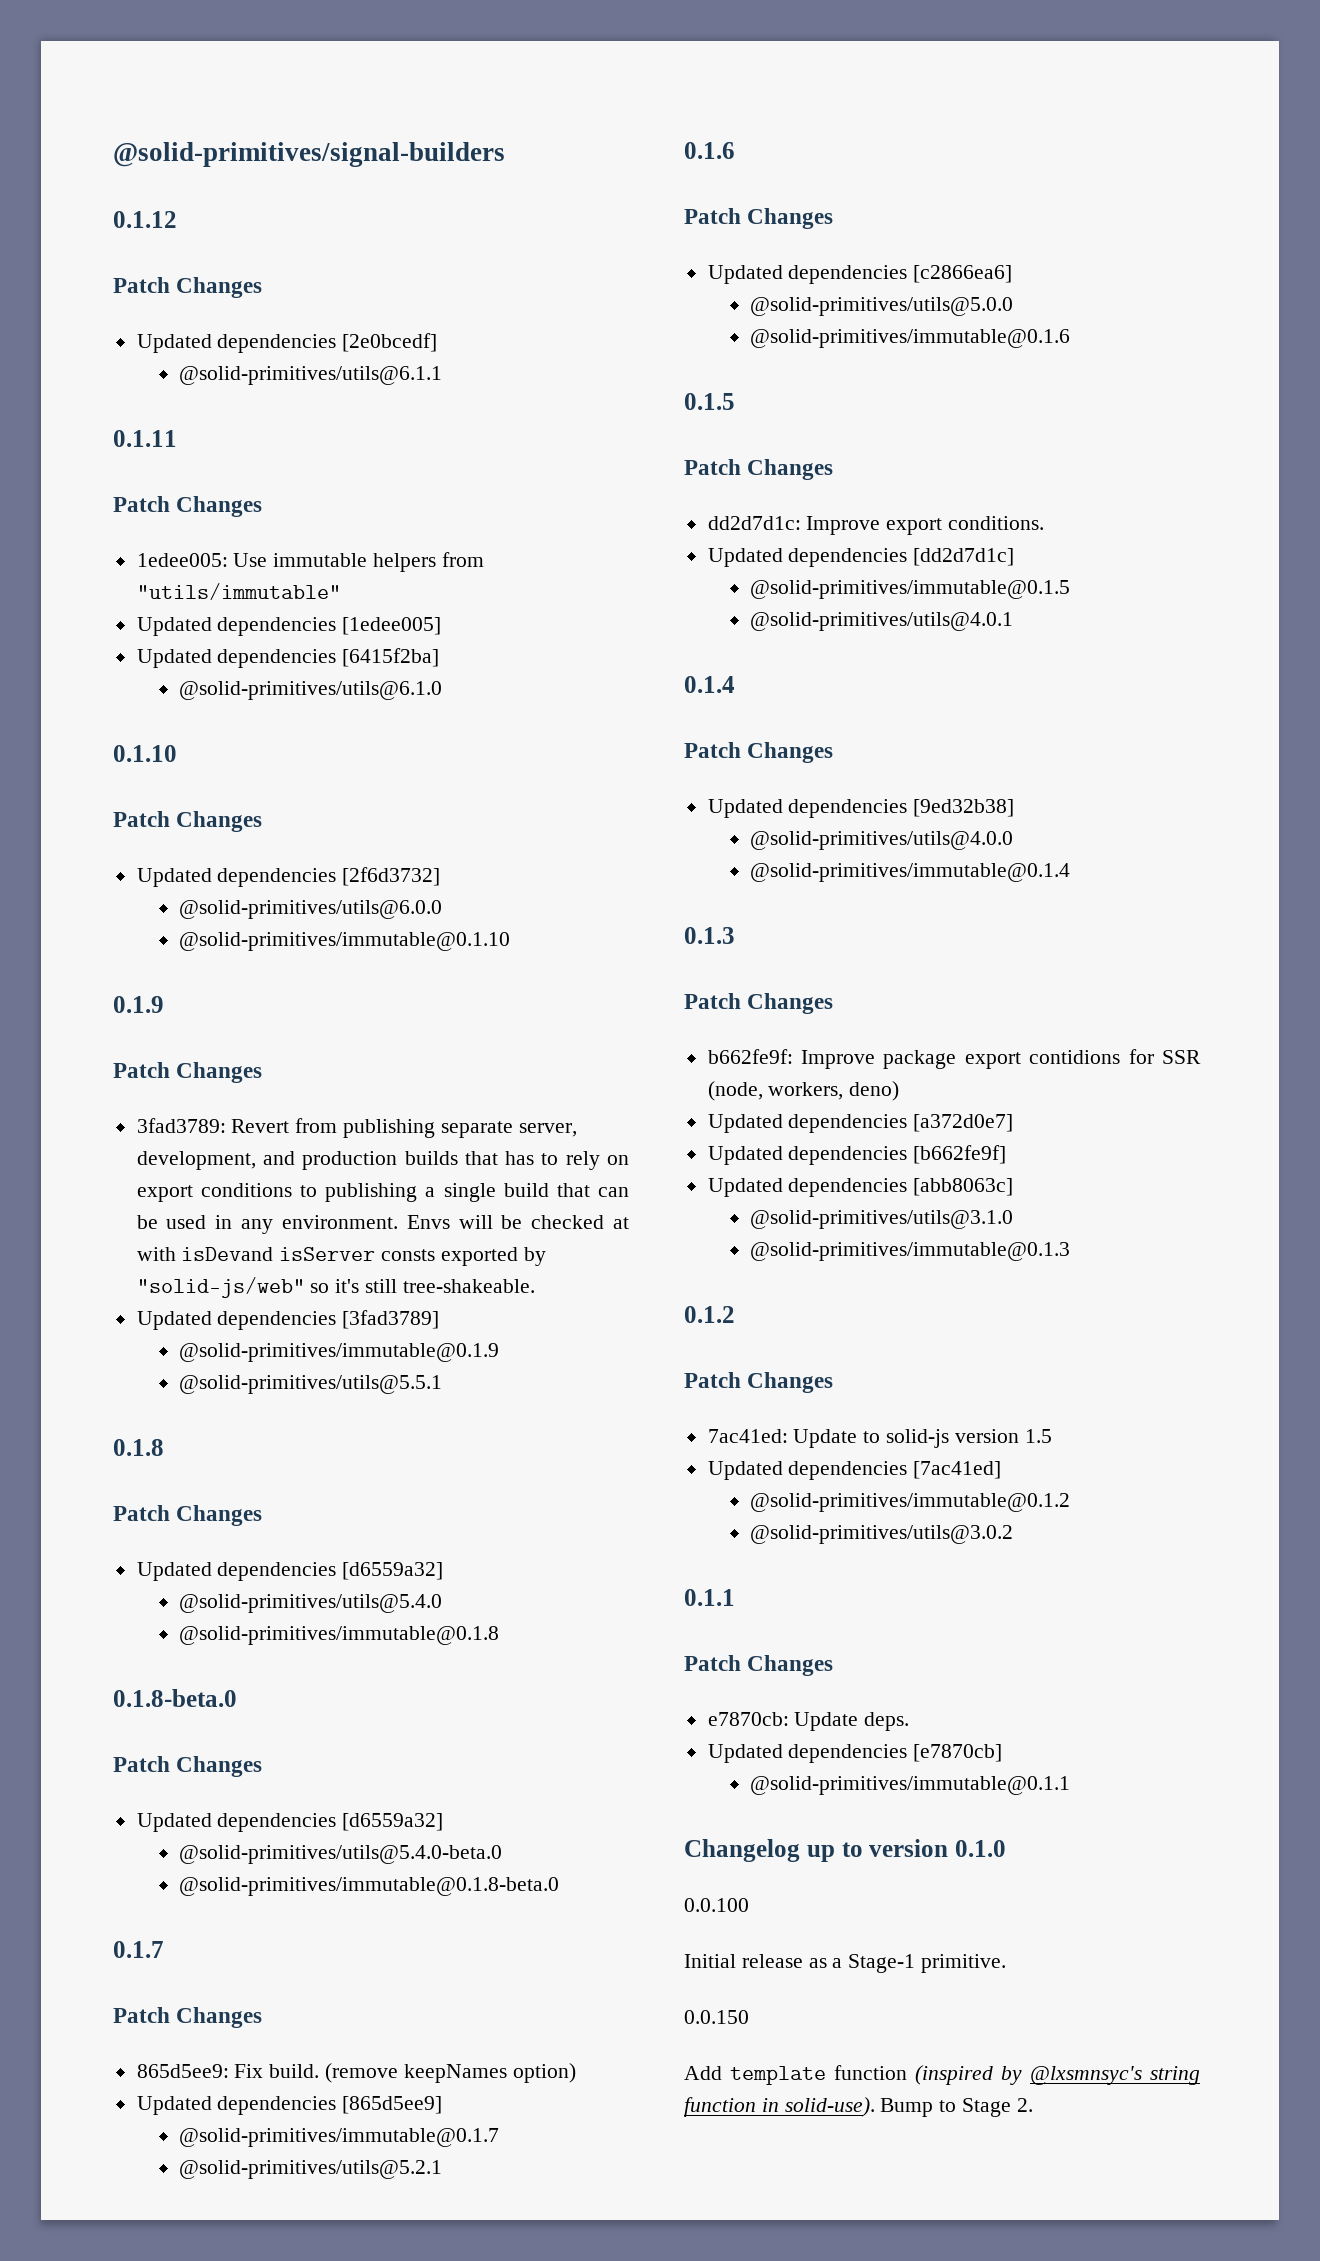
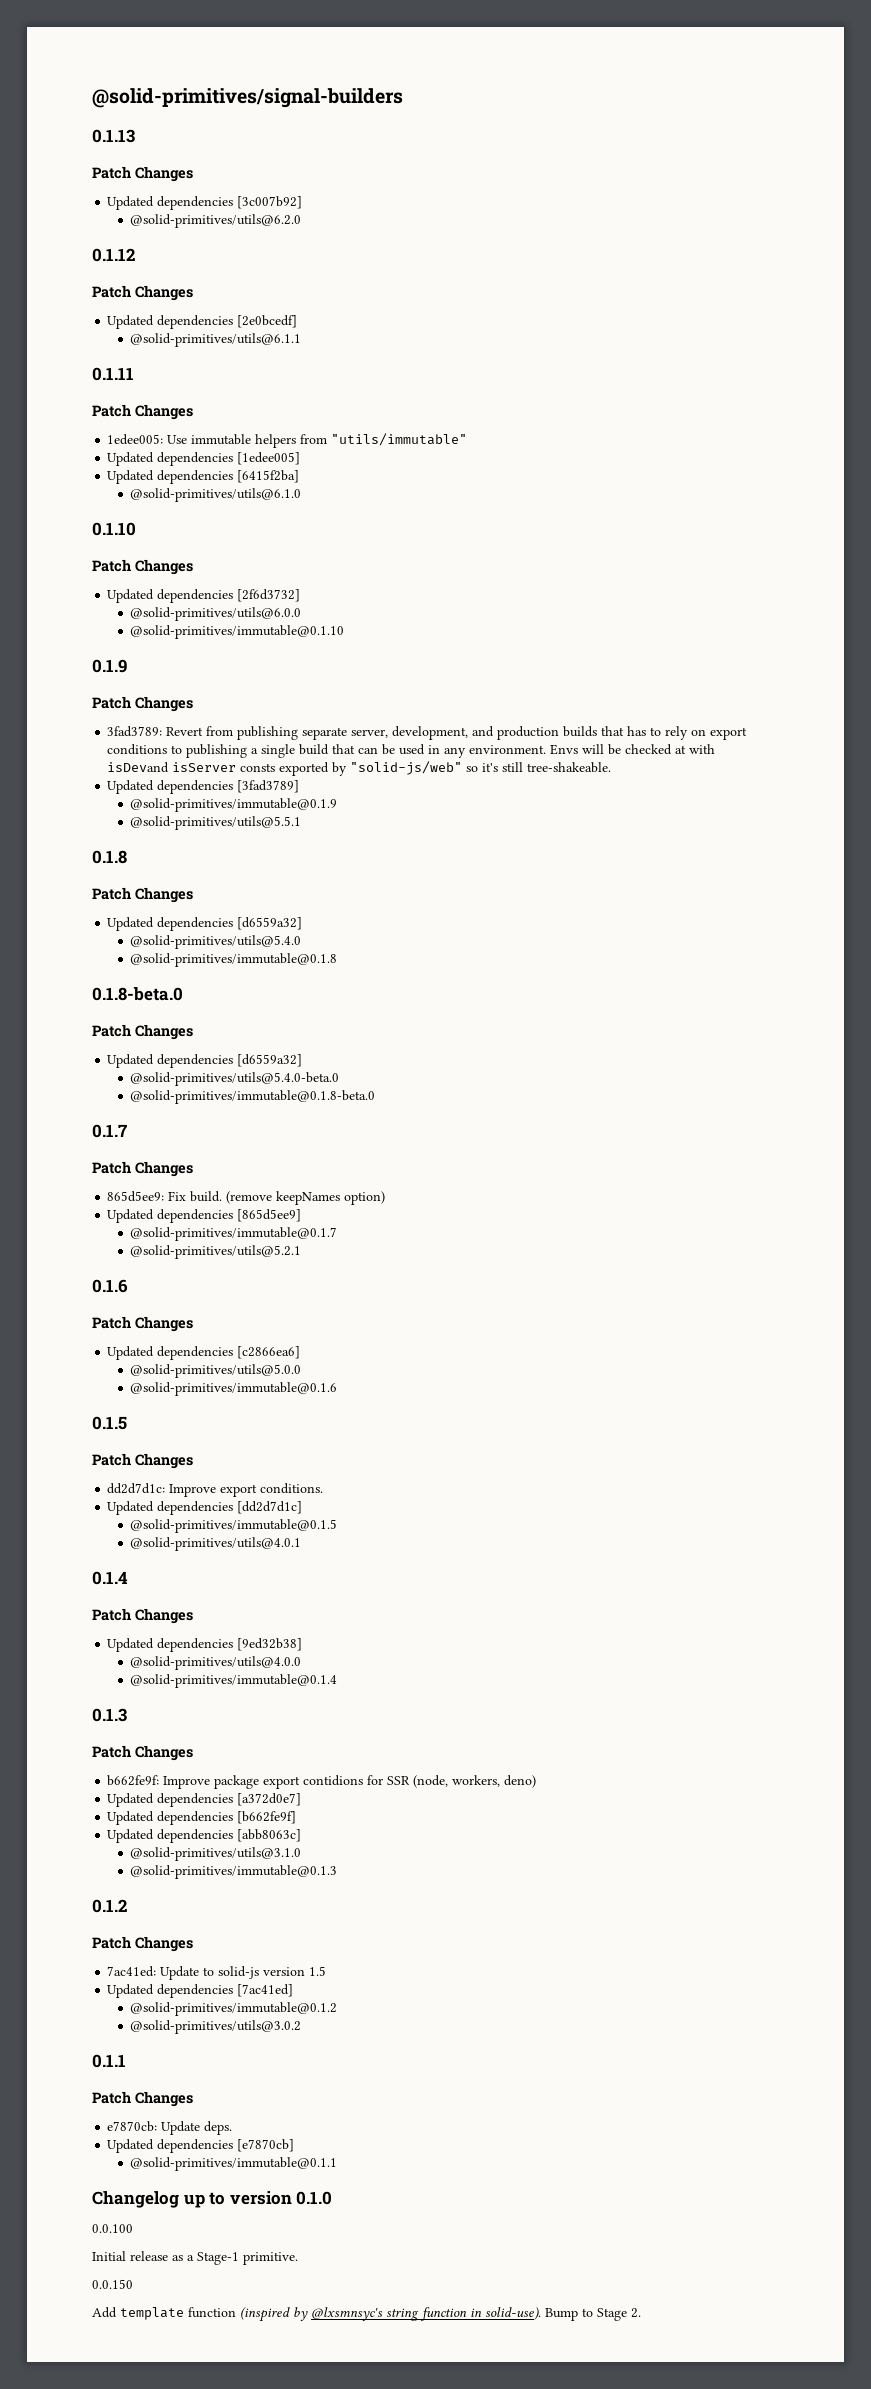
+ 0.1.13
+ Patch Changes
+ Updated dependencies [3c007b92]
+ @solid-primitives/utils@6.2.0

